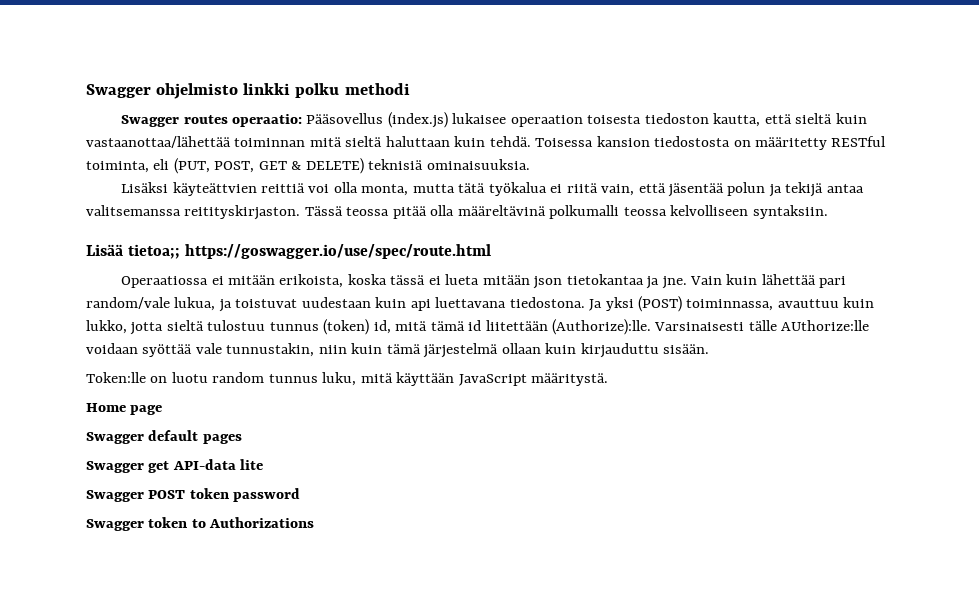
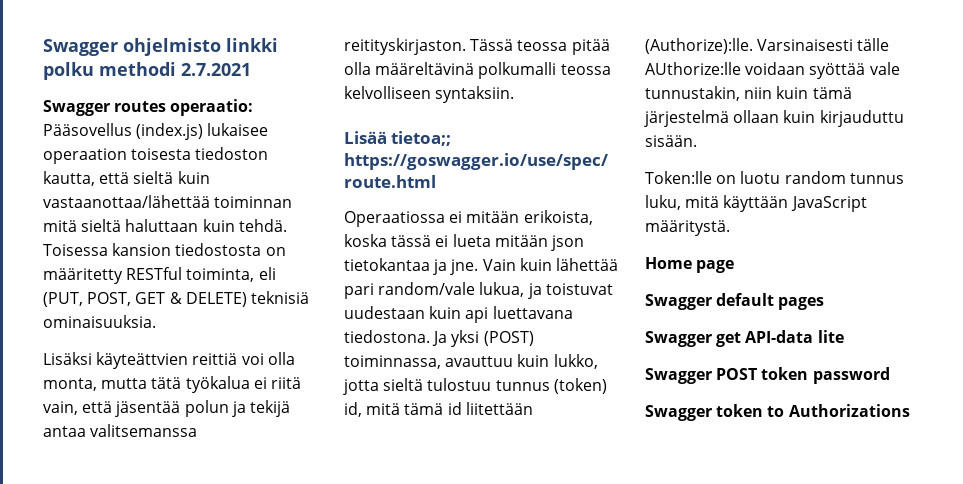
- Swagger ohjelmisto linkki polku methodi
+ Swagger ohjelmisto linkki polku methodi 2.7.2021

